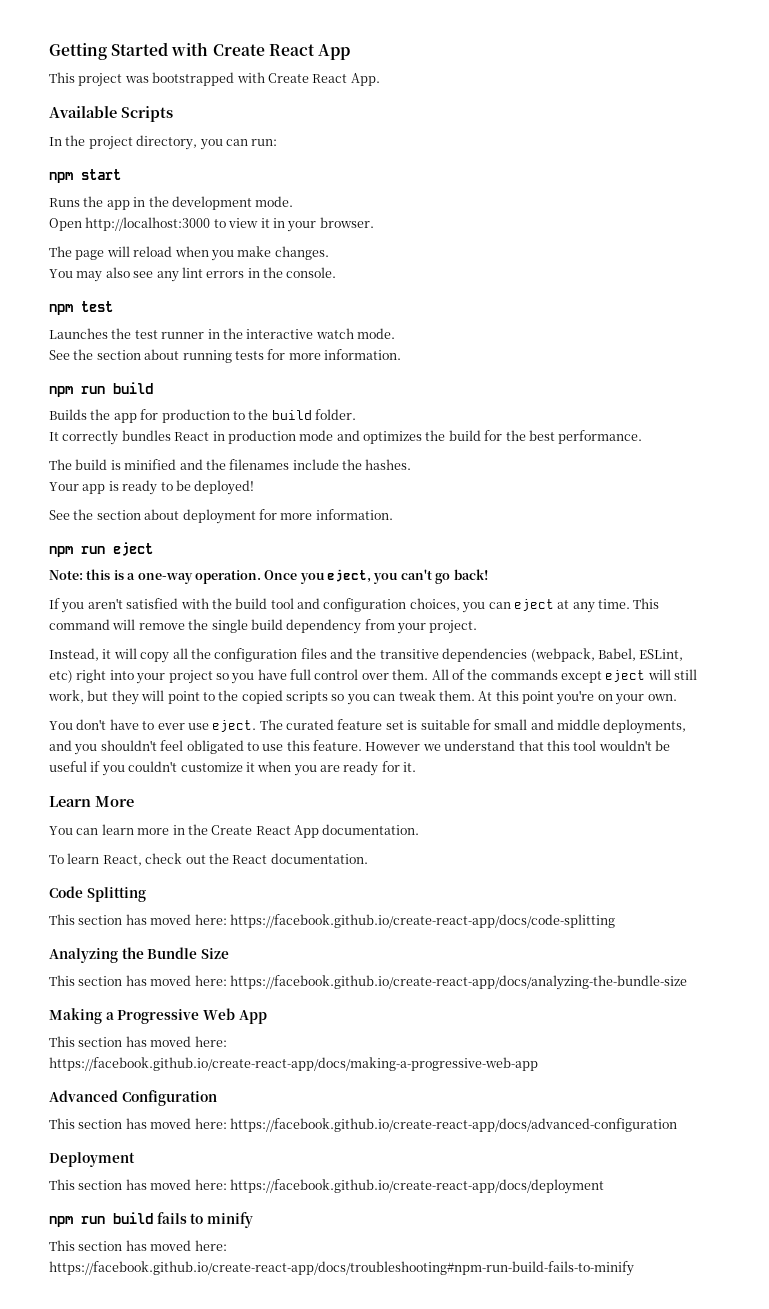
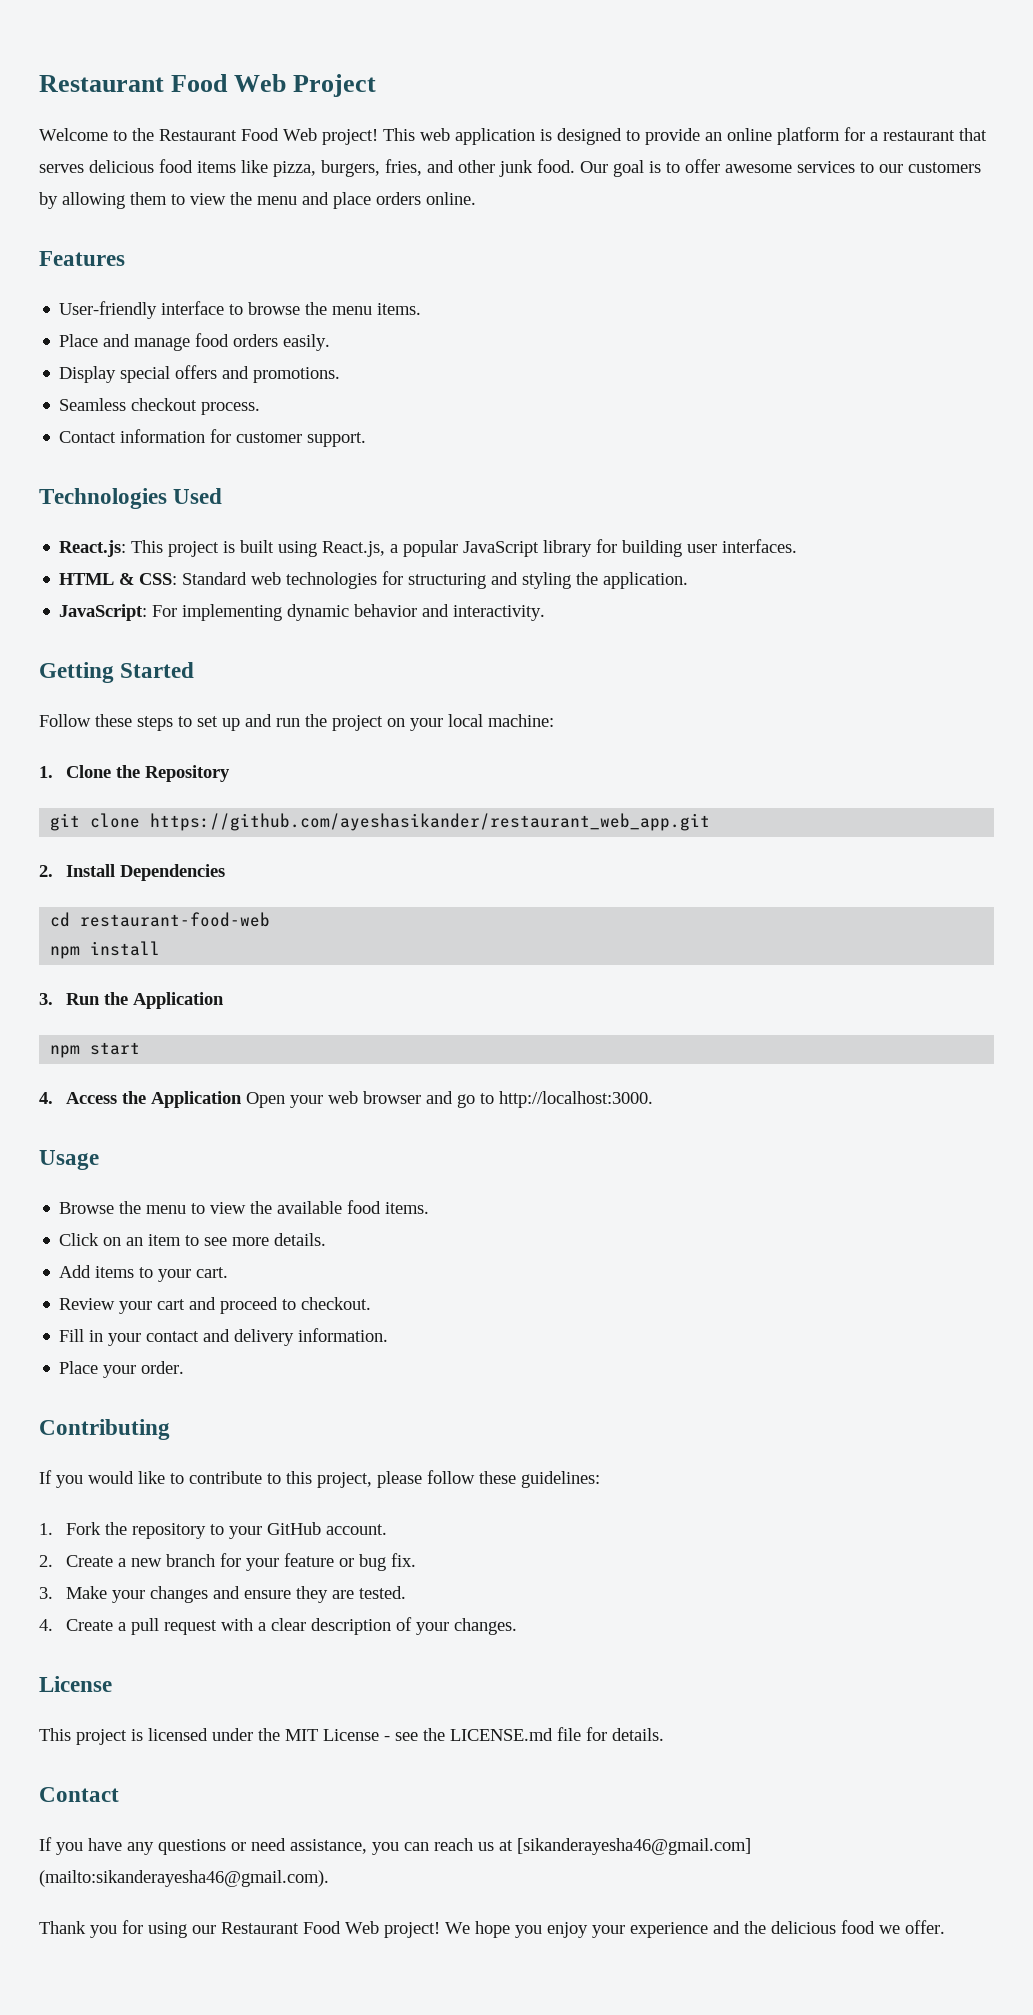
- Getting Started with Create React App
- This project was bootstrapped with Create React App.
- Available Scripts
- In the project directory, you can run:
+ Restaurant Food Web Project
+ Welcome to the Restaurant Food Web project! This web application is designed to provide an online platform for a restaurant that serves delicious food items like pizza, burgers, fries, and other junk food. Our goal is to offer awesome services to our customers by allowing them to view the menu and place orders online.
+ Features
+ User-friendly interface to browse the menu items.
+ Place and manage food orders easily.
+ Display special offers and promotions.
+ Seamless checkout process.
+ Contact information for customer support.
+ Technologies Used
+ React.js: This project is built using React.js, a popular JavaScript library for building user interfaces.
+ HTML & CSS: Standard web technologies for structuring and styling the application.
+ JavaScript: For implementing dynamic behavior and interactivity.
+ Getting Started
+ Follow these steps to set up and run the project on your local machine:
+ 1. Clone the Repository
+ git clone https://github.com/ayeshasikander/restaurant_web_app.git
+ 2. Install Dependencies
+ cd restaurant-food-web
+ npm install
+ 3. Run the Application
  npm start
- Runs the app in the development mode.
- Open http://localhost:3000 to view it in your browser.
- The page will reload when you make changes.
- You may also see any lint errors in the console.
- npm test
- Launches the test runner in the interactive watch mode.
- See the section about running tests for more information.
- npm run build
- Builds the app for production to the build folder.
- It correctly bundles React in production mode and optimizes the build for the best performance.
- The build is minified and the filenames include the hashes.
- Your app is ready to be deployed!
- See the section about deployment for more information.
- npm run eject
- Note: this is a one-way operation. Once you eject, you can't go back!
- If you aren't satisfied with the build tool and configuration choices, you can eject at any time. This command will remove the single build dependency from your project.
- Instead, it will copy all the configuration files and the transitive dependencies (webpack, Babel, ESLint, etc) right into your project so you have full control over them. All of the commands except eject will still work, but they will point to the copied scripts so you can tweak them. At this point you're on your own.
- You don't have to ever use eject. The curated feature set is suitable for small and middle deployments, and you shouldn't feel obligated to use this feature. However we understand that this tool wouldn't be useful if you couldn't customize it when you are ready for it.
- Learn More
- You can learn more in the Create React App documentation.
- To learn React, check out the React documentation.
- Code Splitting
- This section has moved here: https://facebook.github.io/create-react-app/docs/code-splitting
- Analyzing the Bundle Size
- This section has moved here: https://facebook.github.io/create-react-app/docs/analyzing-the-bundle-size
- Making a Progressive Web App
- This section has moved here: https://facebook.github.io/create-react-app/docs/making-a-progressive-web-app
- Advanced Configuration
- This section has moved here: https://facebook.github.io/create-react-app/docs/advanced-configuration
- Deployment
- This section has moved here: https://facebook.github.io/create-react-app/docs/deployment
- npm run build fails to minify
- This section has moved here: https://facebook.github.io/create-react-app/docs/troubleshooting#npm-run-build-fails-to-minify
+ 4. Access the Application Open your web browser and go to http://localhost:3000.
+ Usage
+ Browse the menu to view the available food items.
+ Click on an item to see more details.
+ Add items to your cart.
+ Review your cart and proceed to checkout.
+ Fill in your contact and delivery information.
+ Place your order.
+ Contributing
+ If you would like to contribute to this project, please follow these guidelines:
+ 1. Fork the repository to your GitHub account.
+ 2. Create a new branch for your feature or bug fix.
+ 3. Make your changes and ensure they are tested.
+ 4. Create a pull request with a clear description of your changes.
+ License
+ This project is licensed under the MIT License - see the LICENSE.md file for details.
+ Contact
+ If you have any questions or need assistance, you can reach us at [sikanderayesha46@gmail.com] (mailto:sikanderayesha46@gmail.com).
+ Thank you for using our Restaurant Food Web project! We hope you enjoy your experience and the delicious food we offer.

